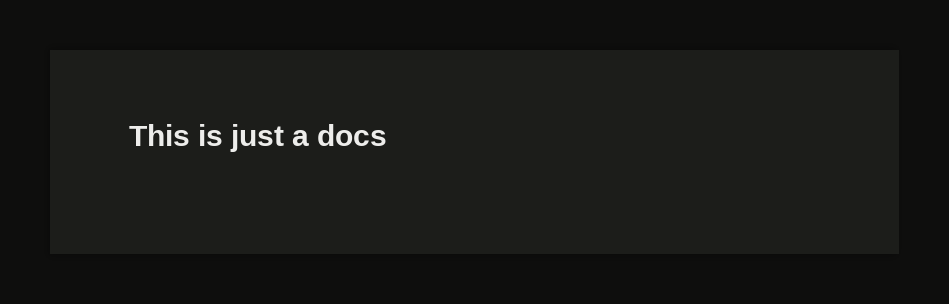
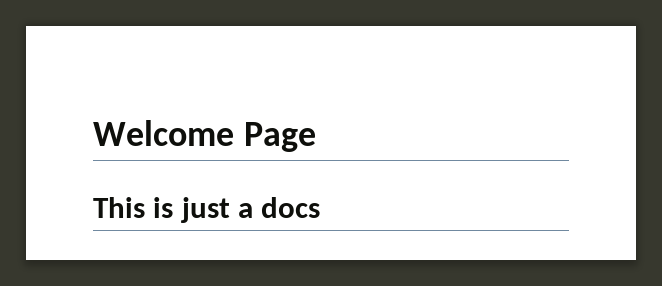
+ Welcome Page

